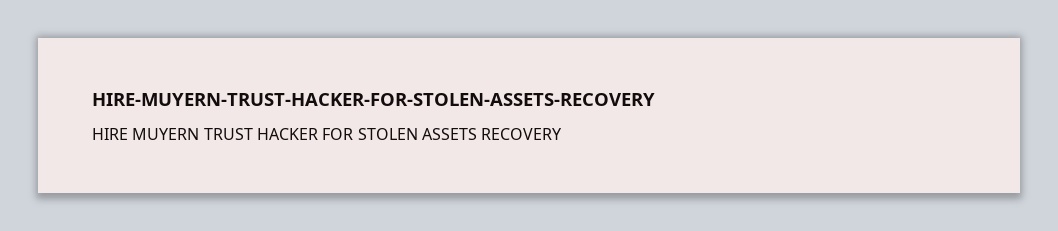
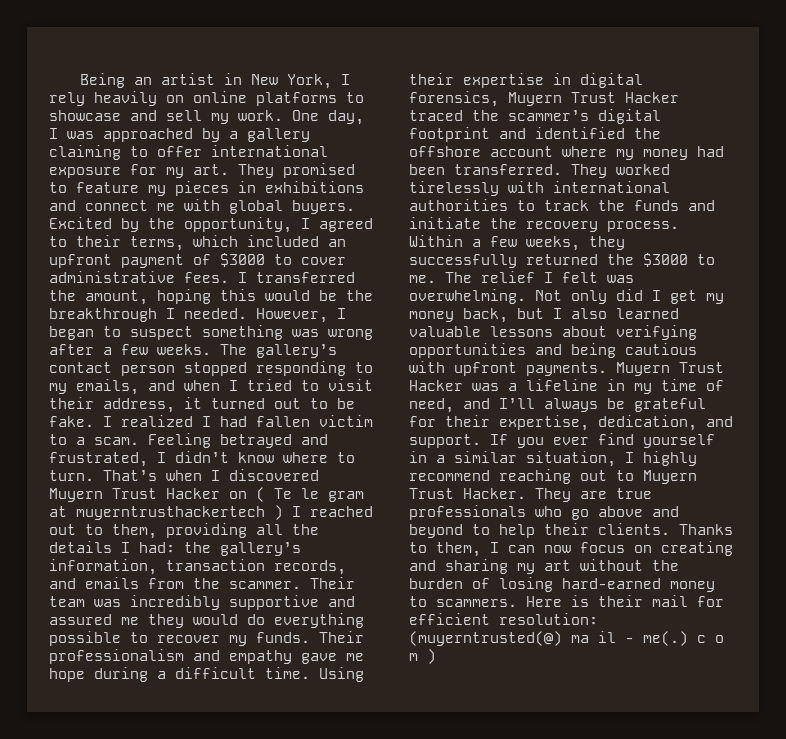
- HIRE-MUYERN-TRUST-HACKER-FOR-STOLEN-ASSETS-RECOVERY
- HIRE MUYERN TRUST HACKER FOR STOLEN ASSETS RECOVERY
+ Being an artist in New York, I rely heavily on online platforms to showcase and sell my work. One day, I was approached by a gallery claiming to offer international exposure for my art. They promised to feature my pieces in exhibitions and connect me with global buyers. Excited by the opportunity, I agreed to their terms, which included an upfront payment of $3000 to cover administrative fees. I transferred the amount, hoping this would be the breakthrough I needed. However, I began to suspect something was wrong after a few weeks. The gallery’s contact person stopped responding to my emails, and when I tried to visit their address, it turned out to be fake. I realized I had fallen victim to a scam. Feeling betrayed and frustrated, I didn’t know where to turn. That’s when I discovered Muyern Trust Hacker on ( Te le gram at muyerntrusthackertech ) I reached out to them, providing all the details I had: the gallery’s information, transaction records, and emails from the scammer. Their team was incredibly supportive and assured me they would do everything possible to recover my funds. Their professionalism and empathy gave me hope during a difficult time. Using their expertise in digital forensics, Muyern Trust Hacker traced the scammer’s digital footprint and identified the offshore account where my money had been transferred. They worked tirelessly with international authorities to track the funds and initiate the recovery process. Within a few weeks, they successfully returned the $3000 to me. The relief I felt was overwhelming. Not only did I get my money back, but I also learned valuable lessons about verifying opportunities and being cautious with upfront payments. Muyern Trust Hacker was a lifeline in my time of need, and I’ll always be grateful for their expertise, dedication, and support. If you ever find yourself in a similar situation, I highly recommend reaching out to Muyern Trust Hacker. They are true professionals who go above and beyond to help their clients. Thanks to them, I can now focus on creating and sharing my art without the burden of losing hard-earned money to scammers. Here is their mail for efficient resolution: (muyerntrusted(@) ma il - me(.) c o m )

